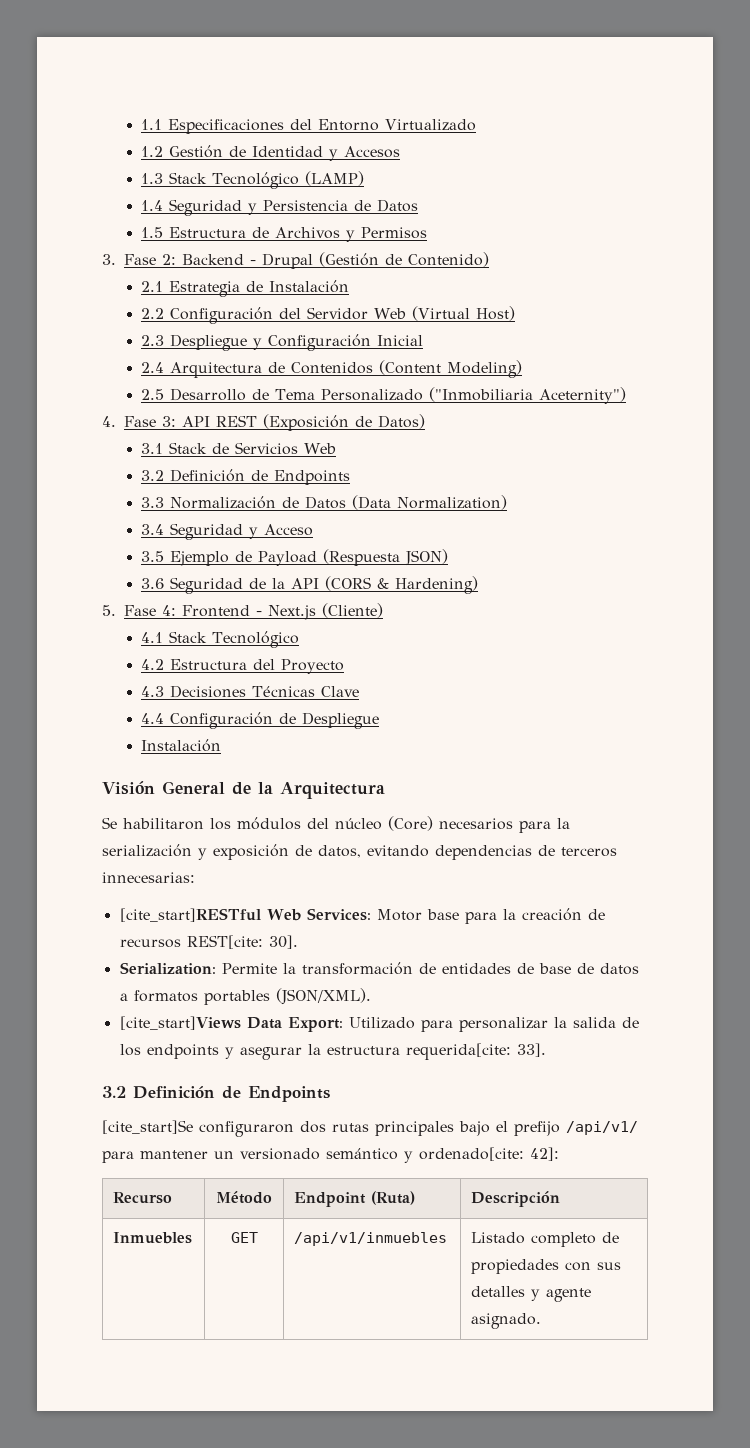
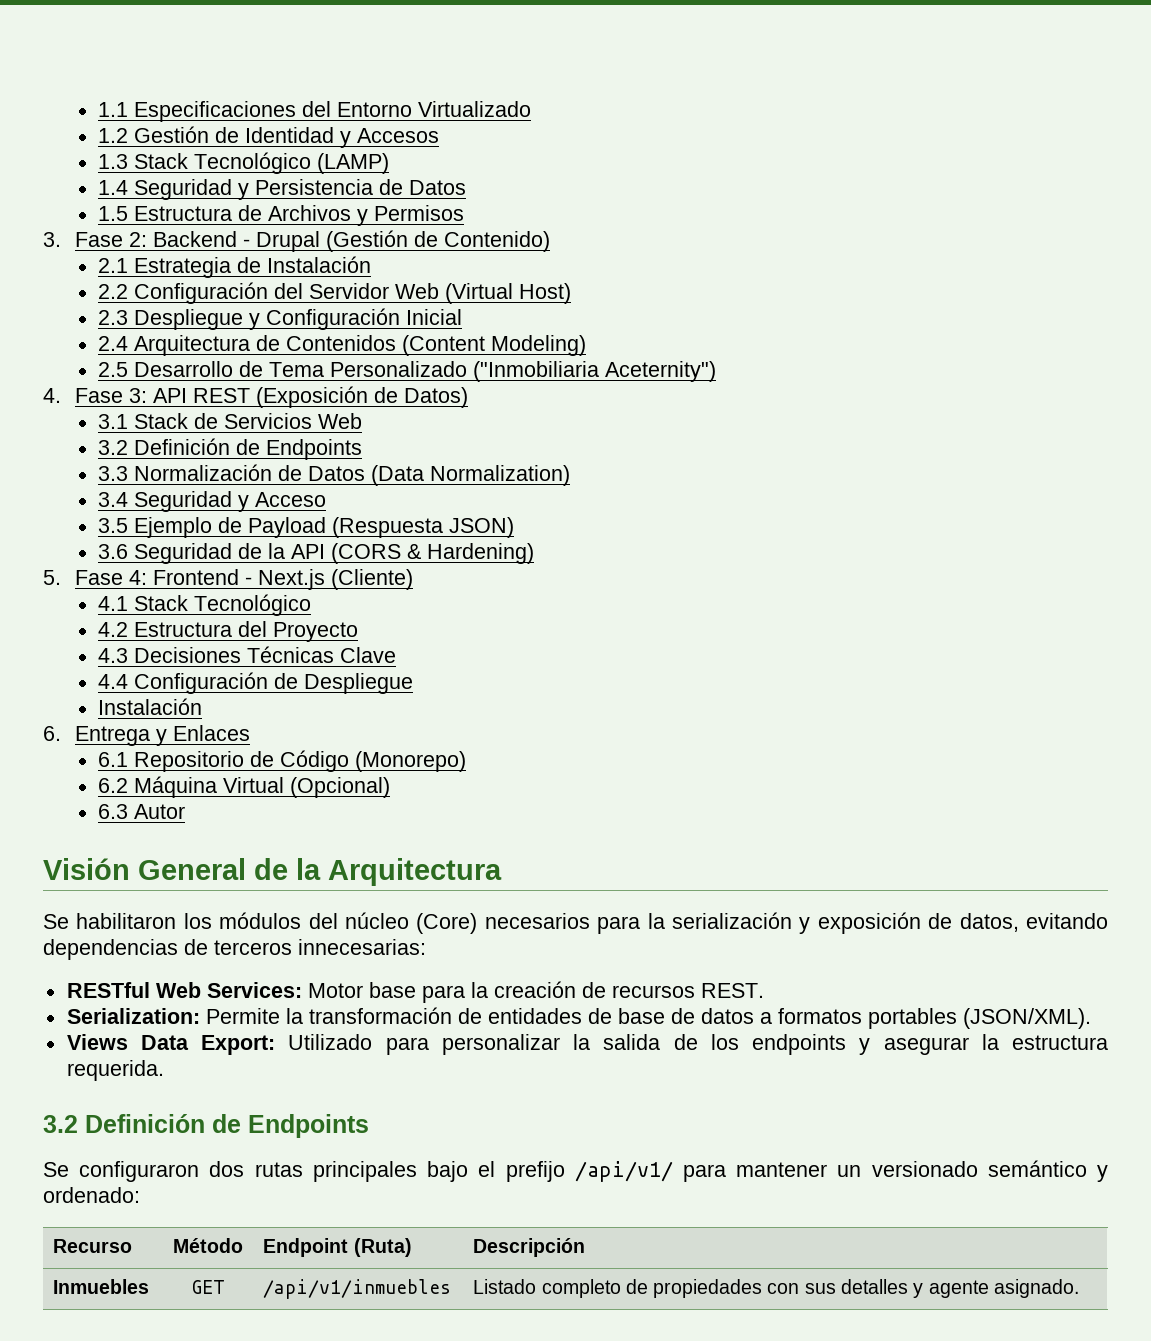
+ 6. Entrega y Enlaces
+ 6.1 Repositorio de Código (Monorepo)
+ 6.2 Máquina Virtual (Opcional)
+ 6.3 Autor
- [cite_start]RESTful Web Services: Motor base para la creación de recursos REST[cite: 30].
+ RESTful Web Services: Motor base para la creación de recursos REST.
- [cite_start]Views Data Export: Utilizado para personalizar la salida de los endpoints y asegurar la estructura requerida[cite: 33].
+ Views Data Export: Utilizado para personalizar la salida de los endpoints y asegurar la estructura requerida.
  3.2 Definición de Endpoints
- [cite_start]Se configuraron dos rutas principales bajo el prefijo /api/v1/ para mantener un versionado semántico y ordenado[cite: 42]:
+ Se configuraron dos rutas principales bajo el prefijo /api/v1/ para mantener un versionado semántico y ordenado:

